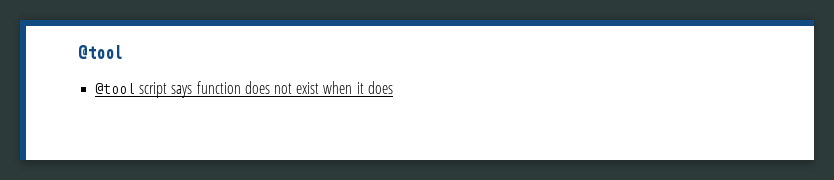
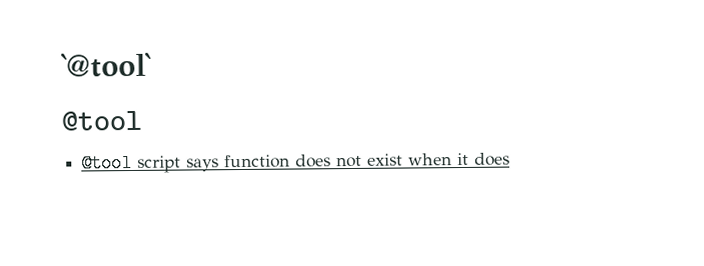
+ `@tool`

